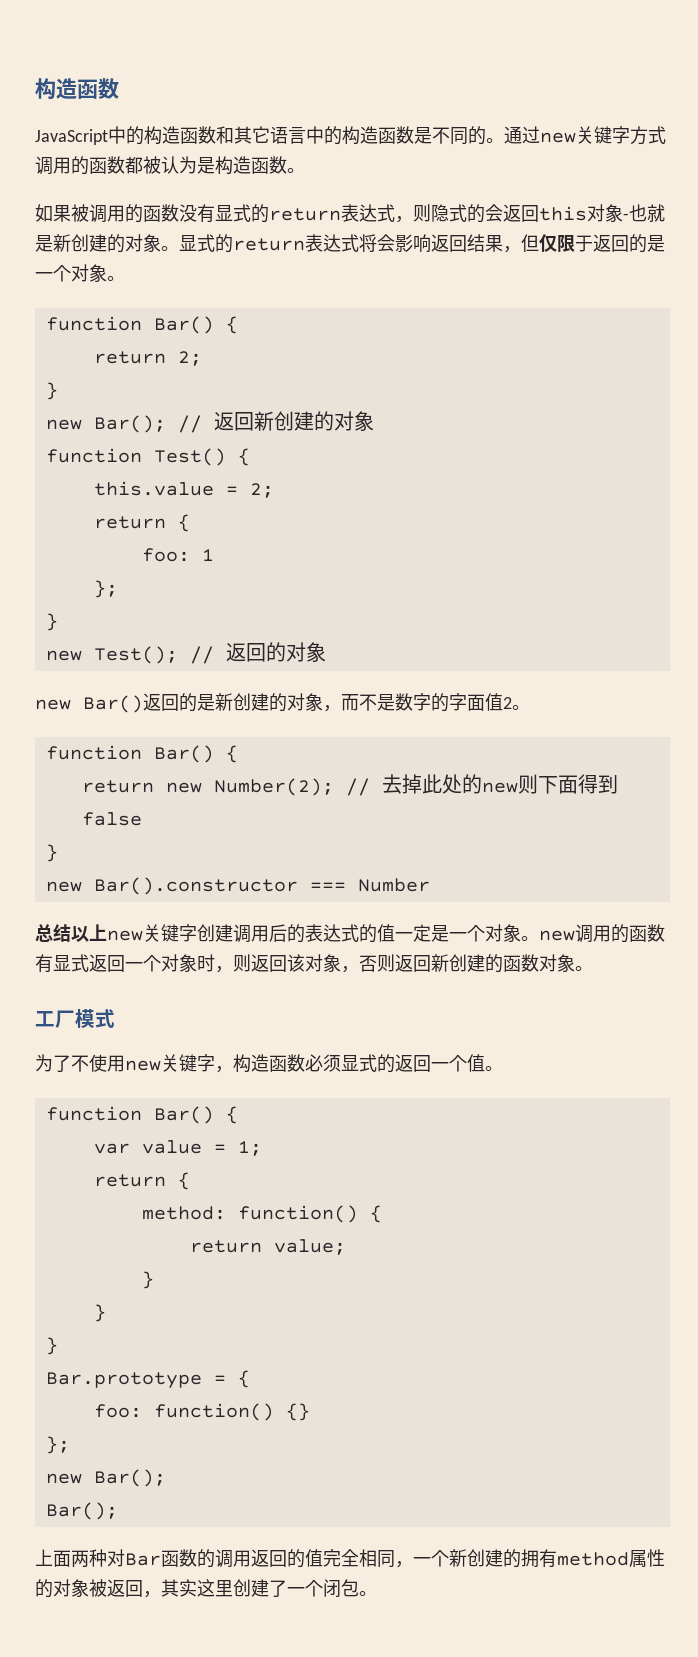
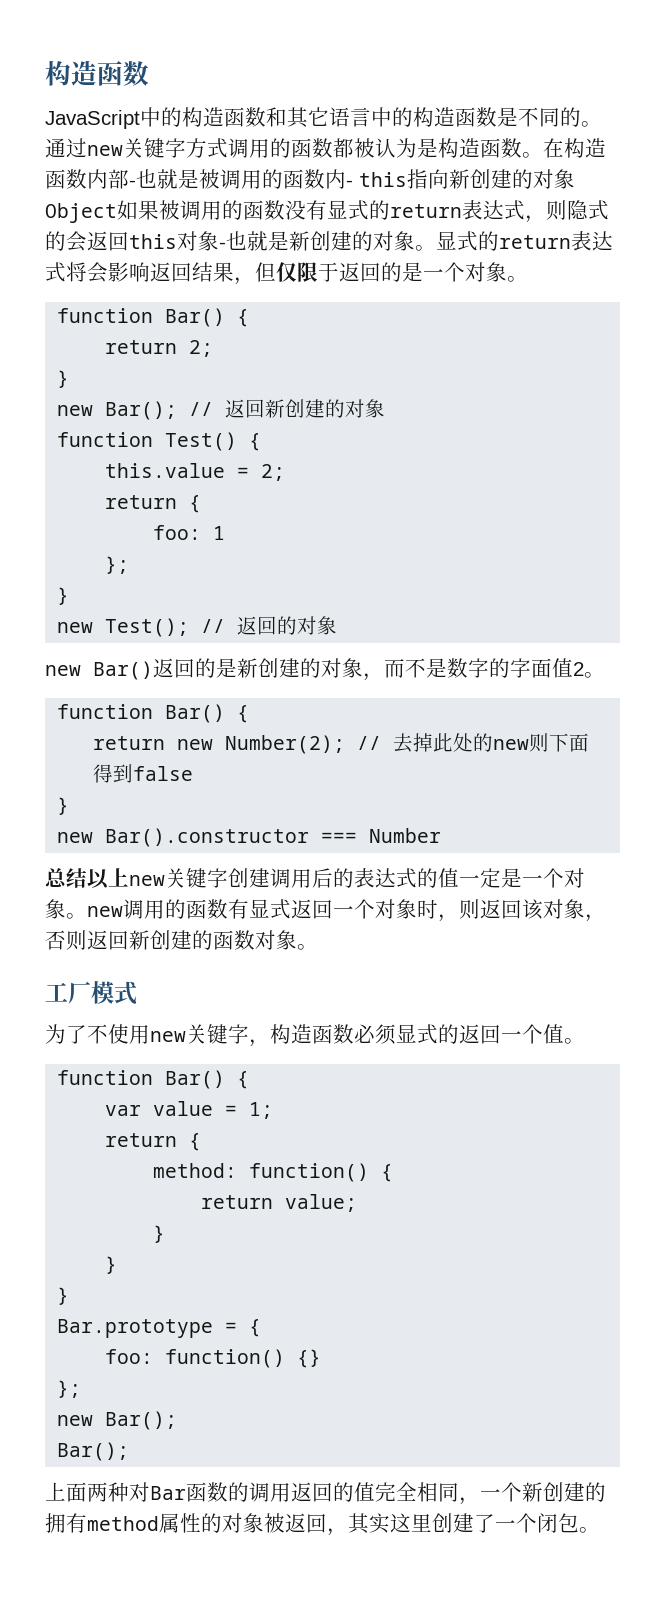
- 通过new关键字方式调用的函数都被认为是构造函数。
- 如果被调用的函数没有显式的return表达式，则隐式的会返回this对象-也就是新创建的对象。
+ 通过new关键字方式调用的函数都被认为是构造函数。在构造函数内部-也就是被调用的函数内- this指向新创建的对象Object如果被调用的函数没有显式的return表达式，则隐式的会返回this对象-也就是新创建的对象。

